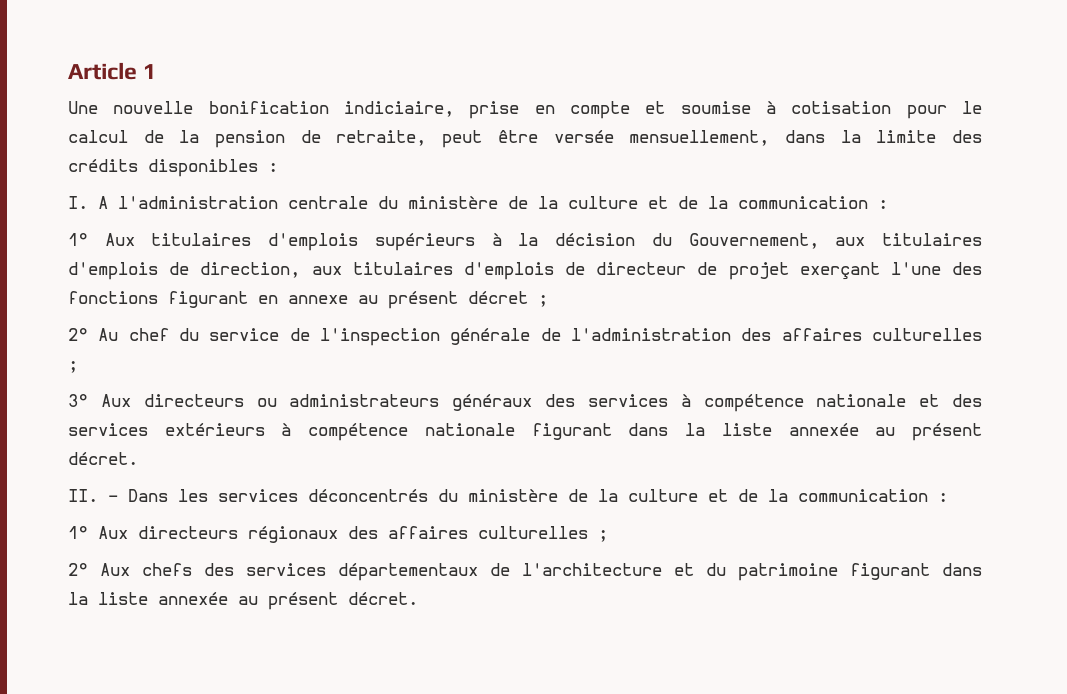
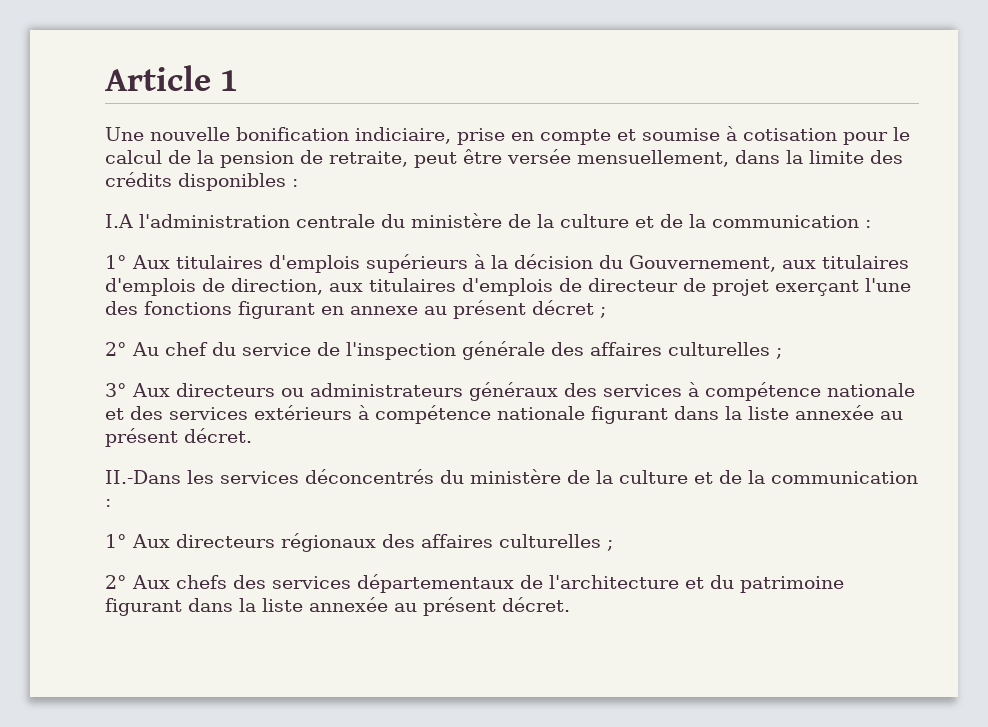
- I. A l'administration centrale du ministère de la culture et de la communication :
+ I.A l'administration centrale du ministère de la culture et de la communication :
- 2° Au chef du service de l'inspection générale de l'administration des affaires culturelles ;
+ 2° Au chef du service de l'inspection générale des affaires culturelles ;
- II. - Dans les services déconcentrés du ministère de la culture et de la communication :
+ II.-Dans les services déconcentrés du ministère de la culture et de la communication :

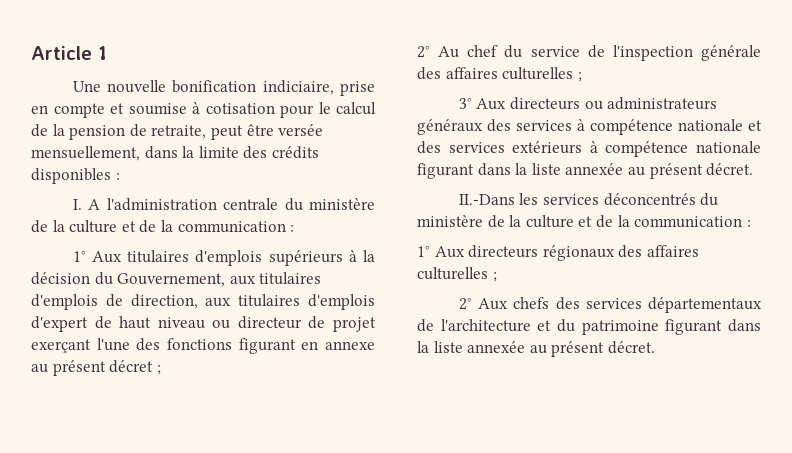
- I.A l'administration centrale du ministère de la culture et de la communication :
+ I. A l'administration centrale du ministère de la culture et de la communication :
- 1° Aux titulaires d'emplois supérieurs à la décision du Gouvernement, aux titulaires d'emplois de direction, aux titulaires d'emplois de directeur de projet exerçant l'une des fonctions figurant en annexe au présent décret ;
+ 1° Aux titulaires d'emplois supérieurs à la décision du Gouvernement, aux titulaires d'emplois de direction, aux titulaires d'emplois d'expert de haut niveau ou directeur de projet exerçant l'une des fonctions figurant en annexe au présent décret ;

